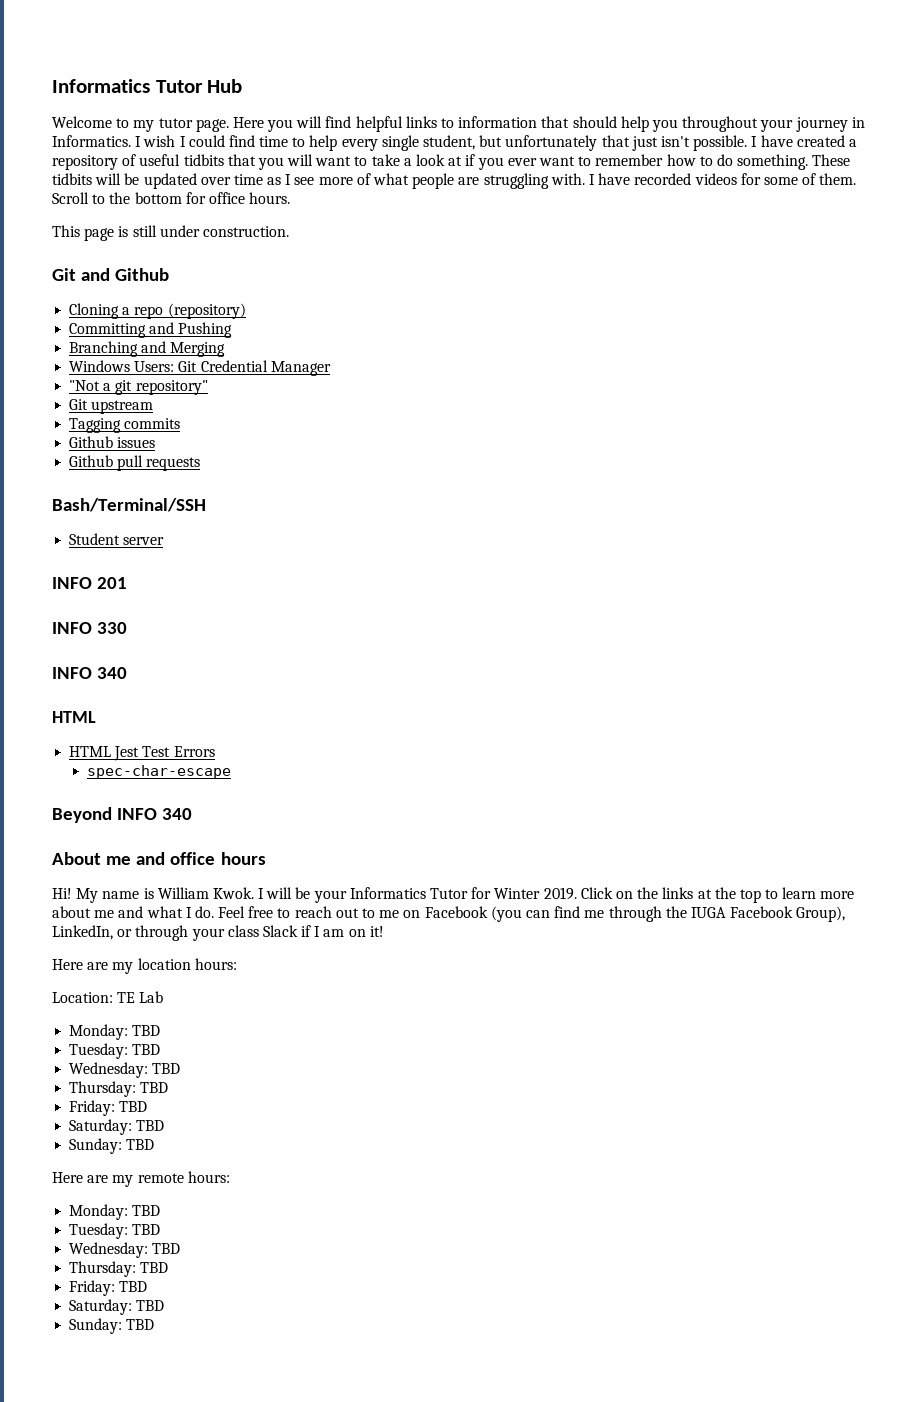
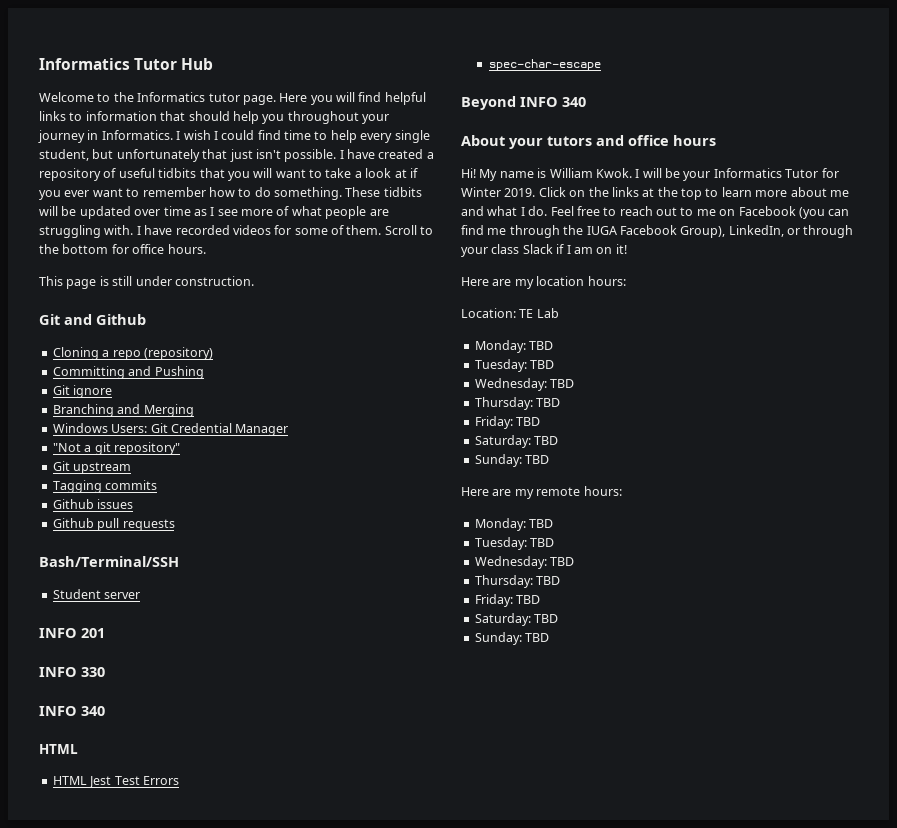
- Welcome to my tutor page.
+ Welcome to the Informatics tutor page.
+ Git ignore
- About me and office hours
+ About your tutors and office hours

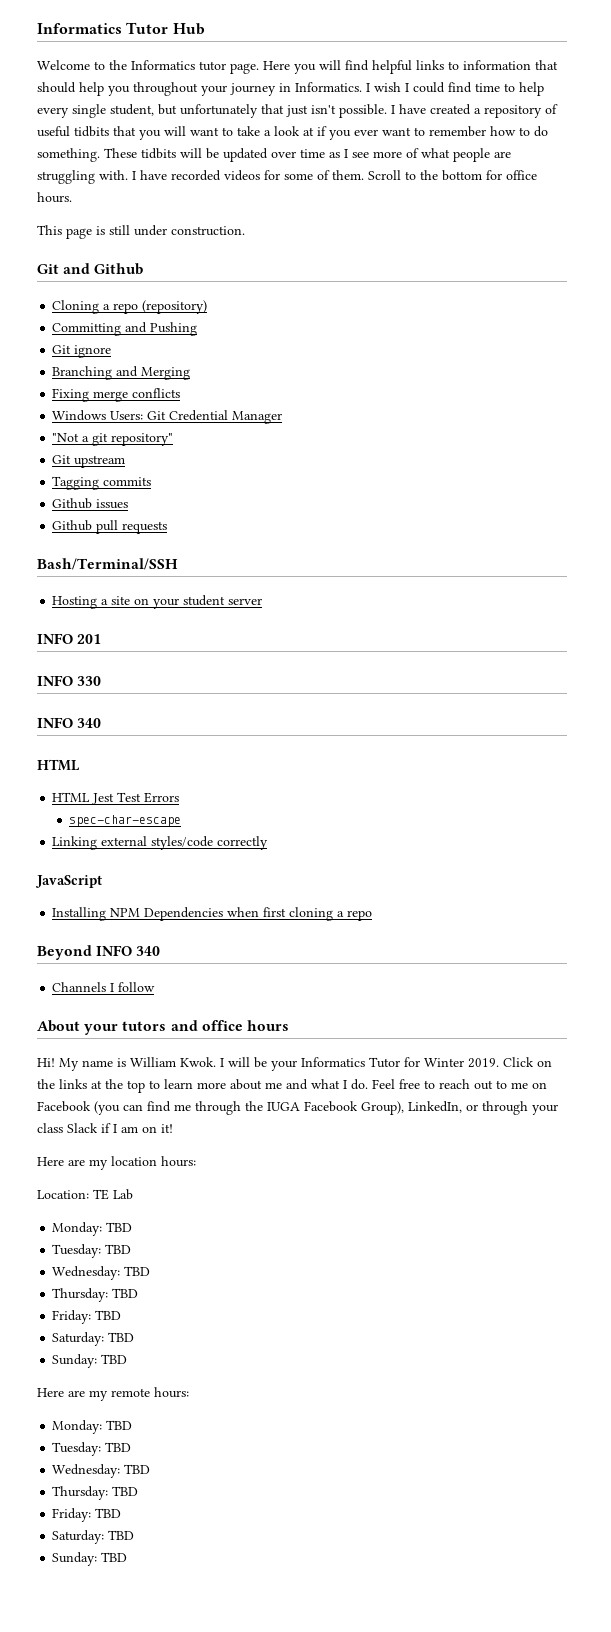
+ Fixing merge conflicts
- Student server
+ Hosting a site on your student server
+ Linking external styles/code correctly
+ JavaScript
+ Installing NPM Dependencies when first cloning a repo
+ Channels I follow

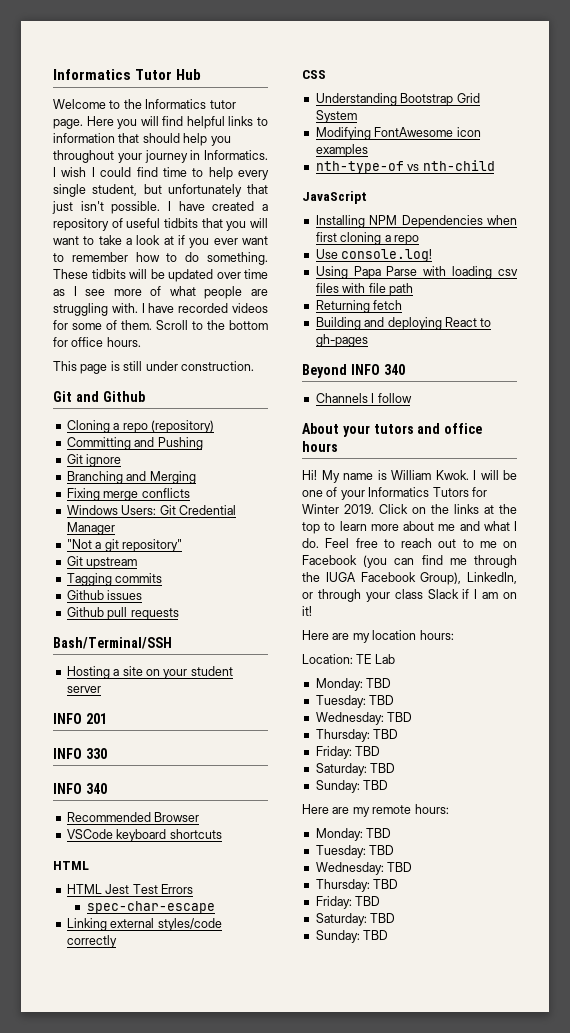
+ Recommended Browser
+ VSCode keyboard shortcuts
+ CSS
+ Understanding Bootstrap Grid System
+ Modifying FontAwesome icon examples
+ nth-type-of vs nth-child
+ Use console.log!
+ Using Papa Parse with loading csv files with file path
+ Returning fetch
+ Building and deploying React to gh-pages
- I will be your Informatics Tutor for Winter 2019.
+ I will be one of your Informatics Tutors for Winter 2019.

